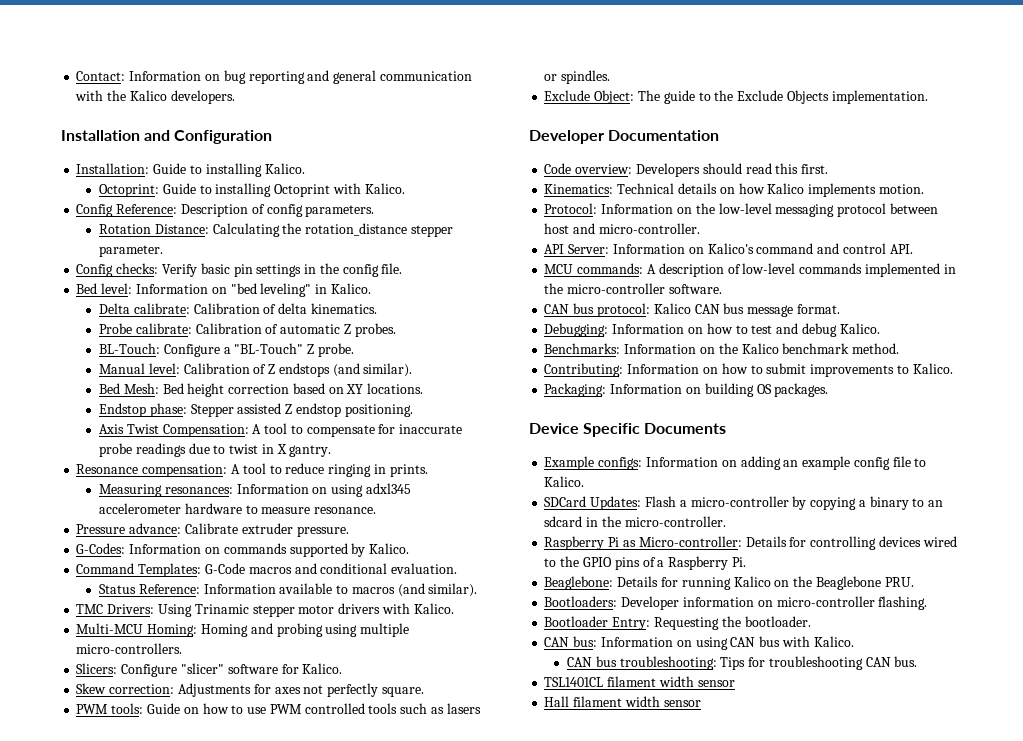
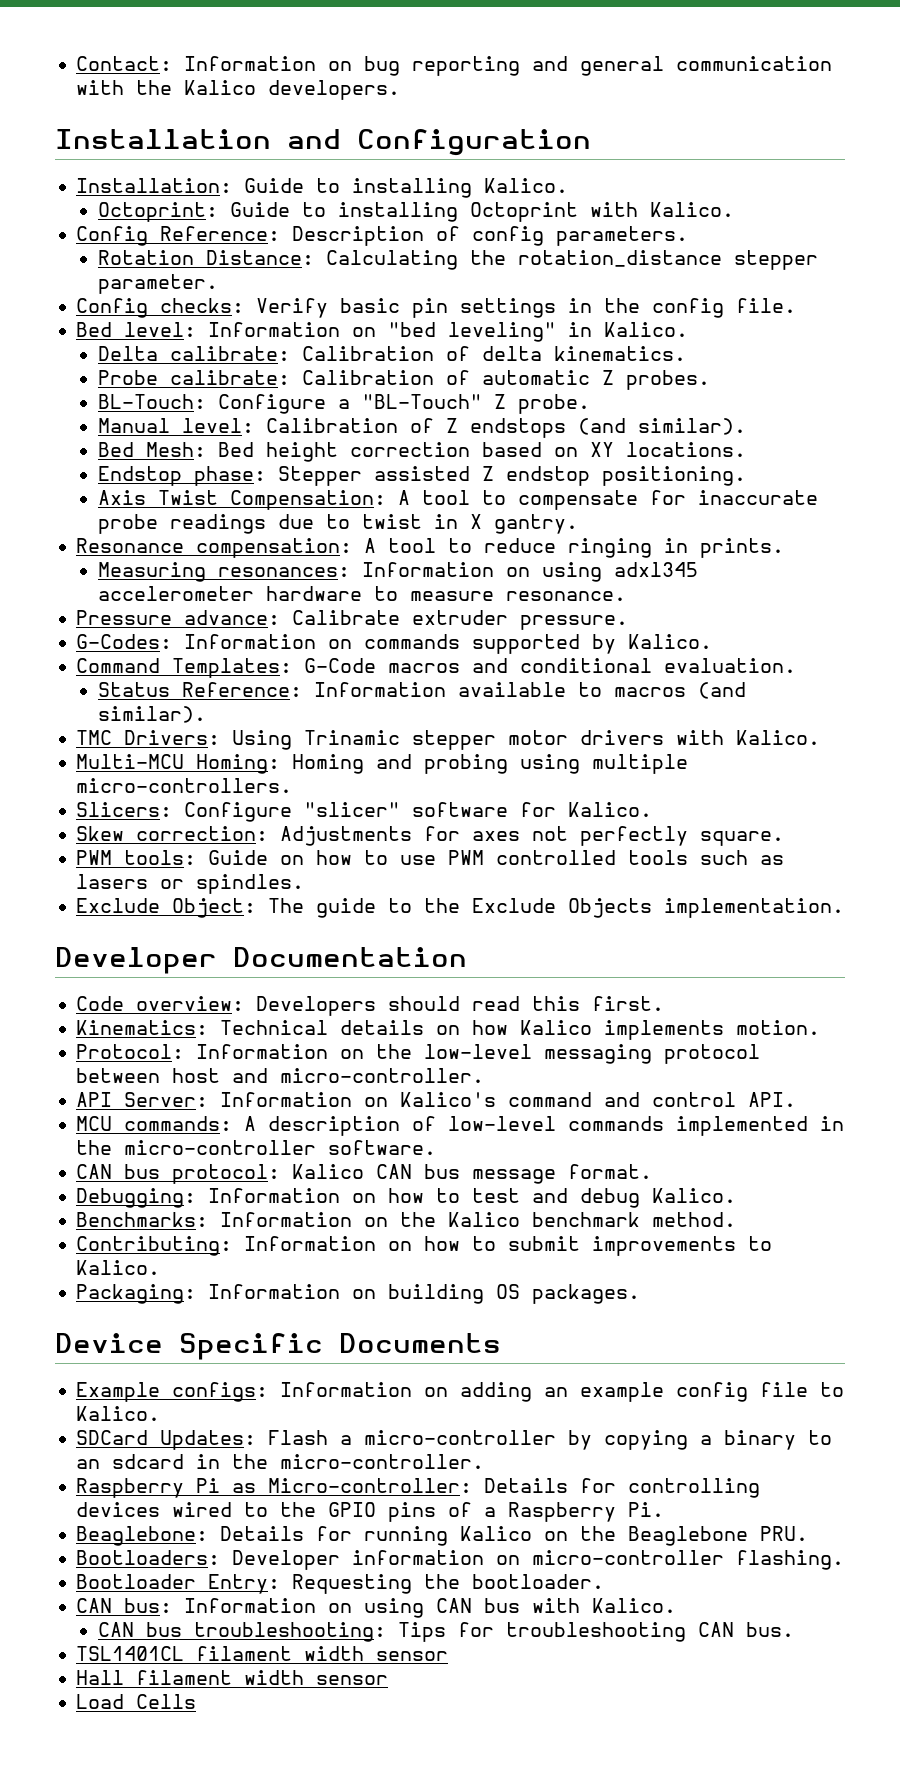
+ Load Cells

